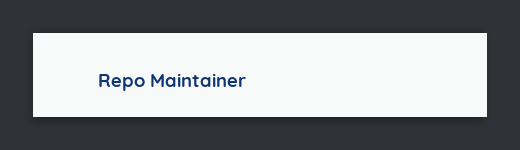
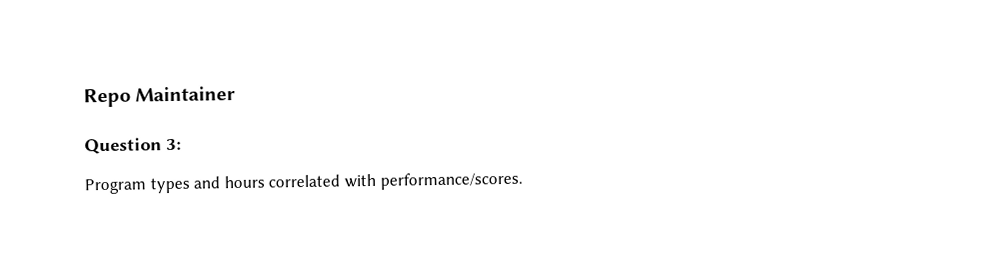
+ Question 3:
+ Program types and hours correlated with performance/scores.

